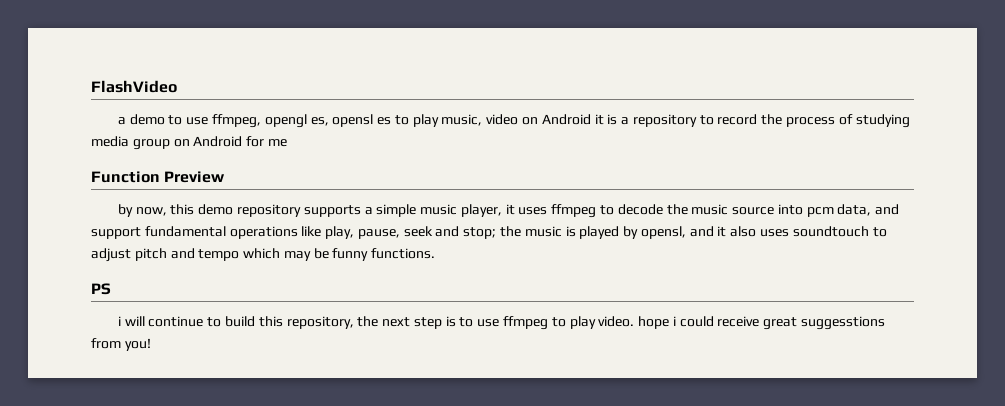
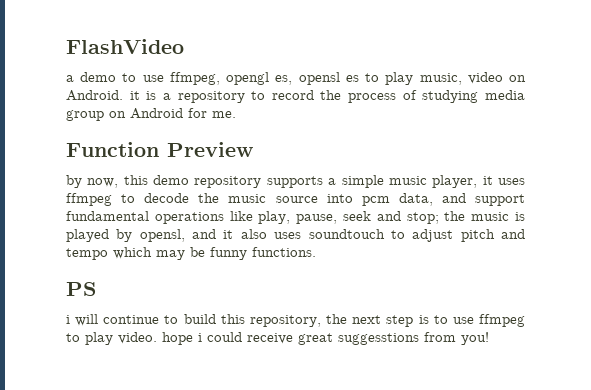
- a demo to use ffmpeg, opengl es, opensl es to play music, video on Android it is a repository to record the process of studying media group on Android for me
+ a demo to use ffmpeg, opengl es, opensl es to play music, video on Android. it is a repository to record the process of studying media group on Android for me.

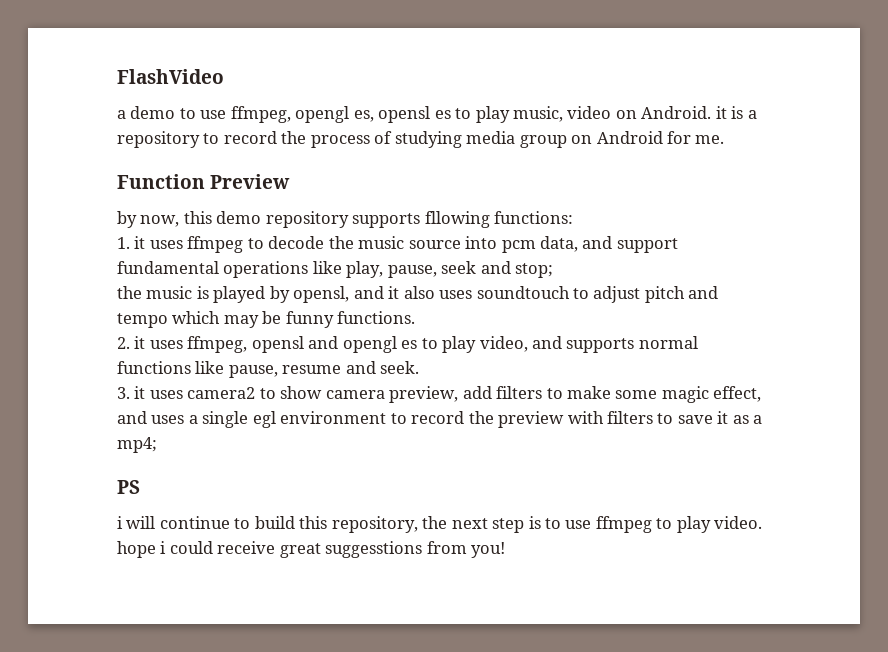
- by now, this demo repository supports a simple music player, it uses ffmpeg to decode the music source into pcm data, and support fundamental operations like play, pause, seek and stop; the music is played by opensl, and it also uses soundtouch to adjust pitch and tempo which may be funny functions.
+ by now, this demo repository supports fllowing functions:
+ 1. it uses ffmpeg to decode the music source into pcm data, and support fundamental operations like play, pause, seek and stop;
+ the music is played by opensl, and it also uses soundtouch to adjust pitch and tempo which may be funny functions.
+ 2. it uses ffmpeg, opensl and opengl es to play video, and supports normal functions like pause, resume and seek.
+ 3. it uses camera2 to show camera preview, add filters to make some magic effect, and uses a single egl environment to record the preview with filters to save it as a mp4;

